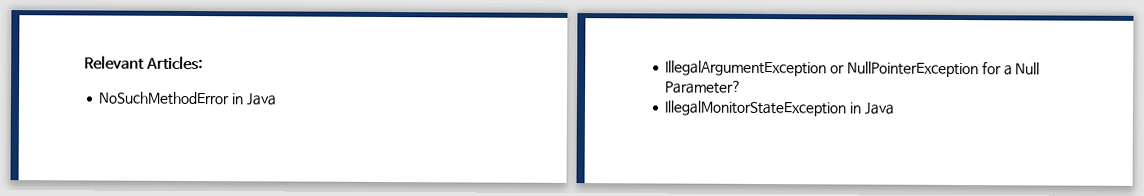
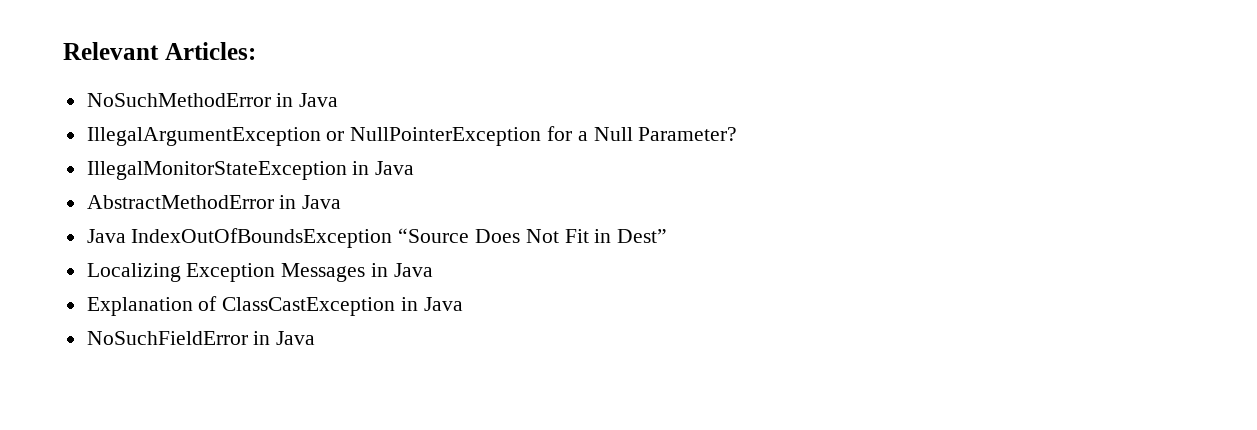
+ AbstractMethodError in Java
+ Java IndexOutOfBoundsException “Source Does Not Fit in Dest”
+ Localizing Exception Messages in Java
+ Explanation of ClassCastException in Java
+ NoSuchFieldError in Java

